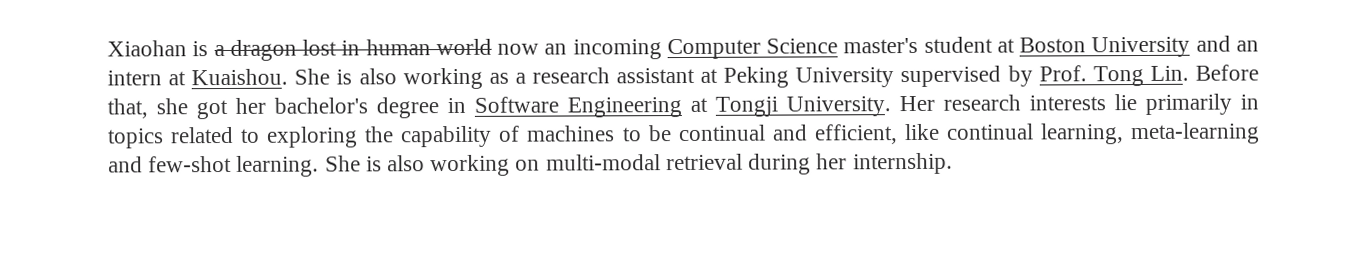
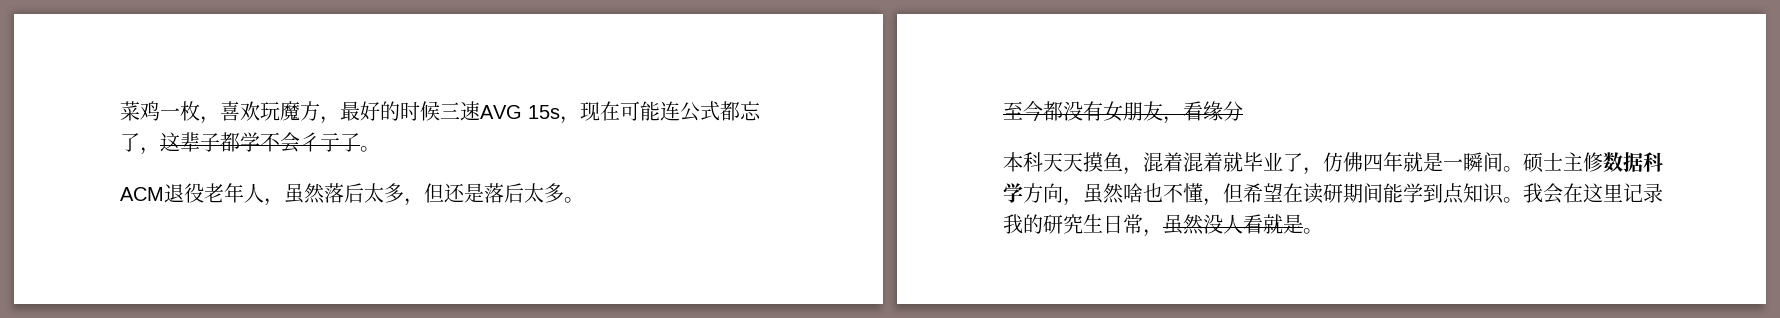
- Xiaohan is a dragon lost in human world now an incoming Computer Science master's student at Boston University and an intern at Kuaishou. She is also working as a research assistant at Peking University supervised by Prof. Tong Lin. Before that, she got her bachelor's degree in Software Engineering at Tongji University. Her research interests lie primarily in topics related to exploring the capability of machines to be continual and efficient, like continual learning, meta-learning and few-shot learning. She is also working on multi-modal retrieval during her internship.
+ 菜鸡一枚，喜欢玩魔方，最好的时候三速AVG 15s，现在可能连公式都忘了，这辈子都学不会彳亍了。
+ ACM退役老年人，虽然落后太多，但还是落后太多。
+ 至今都没有女朋友，看缘分
+ 本科天天摸鱼，混着混着就毕业了，仿佛四年就是一瞬间。硕士主修数据科学方向，虽然啥也不懂，但希望在读研期间能学到点知识。我会在这里记录我的研究生日常，虽然没人看就是。

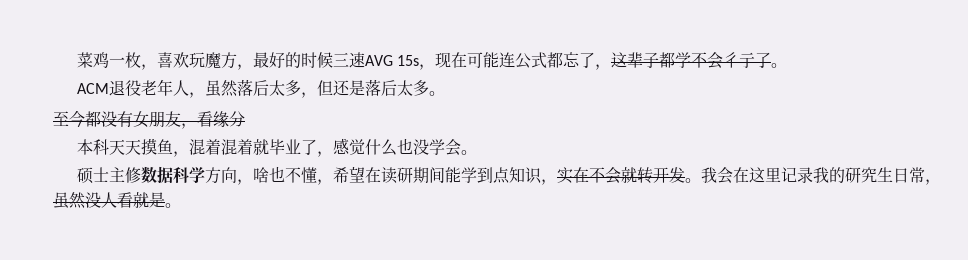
- 本科天天摸鱼，混着混着就毕业了，仿佛四年就是一瞬间。硕士主修数据科学方向，虽然啥也不懂，但希望在读研期间能学到点知识。
+ 本科天天摸鱼，混着混着就毕业了，感觉什么也没学会。
+ 硕士主修数据科学方向，啥也不懂，希望在读研期间能学到点知识，实在不会就转开发。

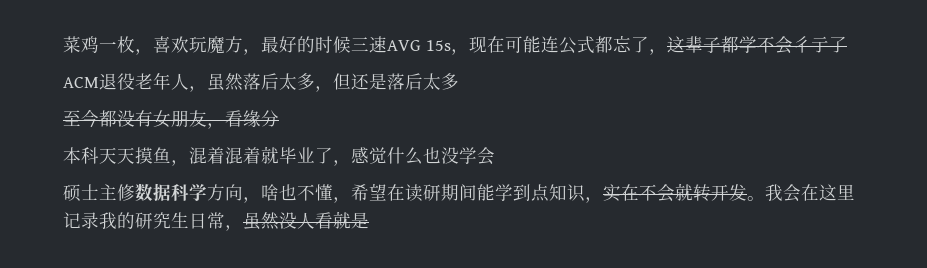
- 菜鸡一枚，喜欢玩魔方，最好的时候三速AVG 15s，现在可能连公式都忘了，这辈子都学不会彳亍了。
+ 菜鸡一枚，喜欢玩魔方，最好的时候三速AVG 15s，现在可能连公式都忘了，这辈子都学不会彳亍了
- ACM退役老年人，虽然落后太多，但还是落后太多。
+ ACM退役老年人，虽然落后太多，但还是落后太多
- 本科天天摸鱼，混着混着就毕业了，感觉什么也没学会。
+ 本科天天摸鱼，混着混着就毕业了，感觉什么也没学会
- 我会在这里记录我的研究生日常，虽然没人看就是。
+ 我会在这里记录我的研究生日常，虽然没人看就是

